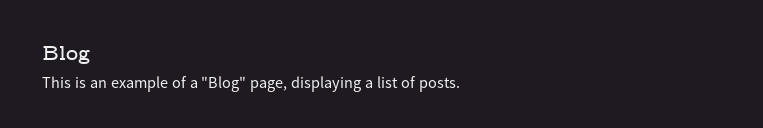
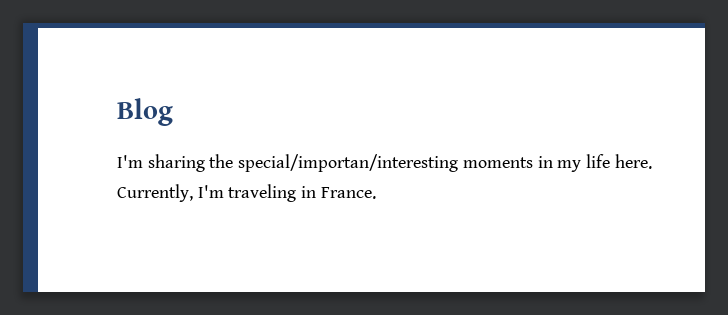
- This is an example of a "Blog" page, displaying a list of posts.
+ I'm sharing the special/importan/interesting moments in my life here. Currently, I'm traveling in France.

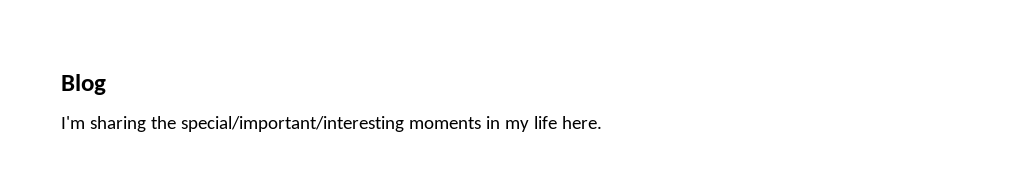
- I'm sharing the special/importan/interesting moments in my life here. Currently, I'm traveling in France.
+ I'm sharing the special/important/interesting moments in my life here.

